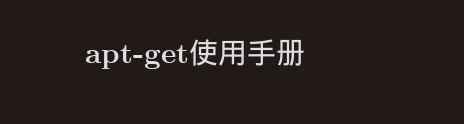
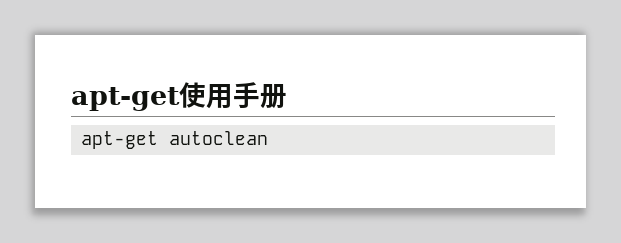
+ apt-get autoclean

